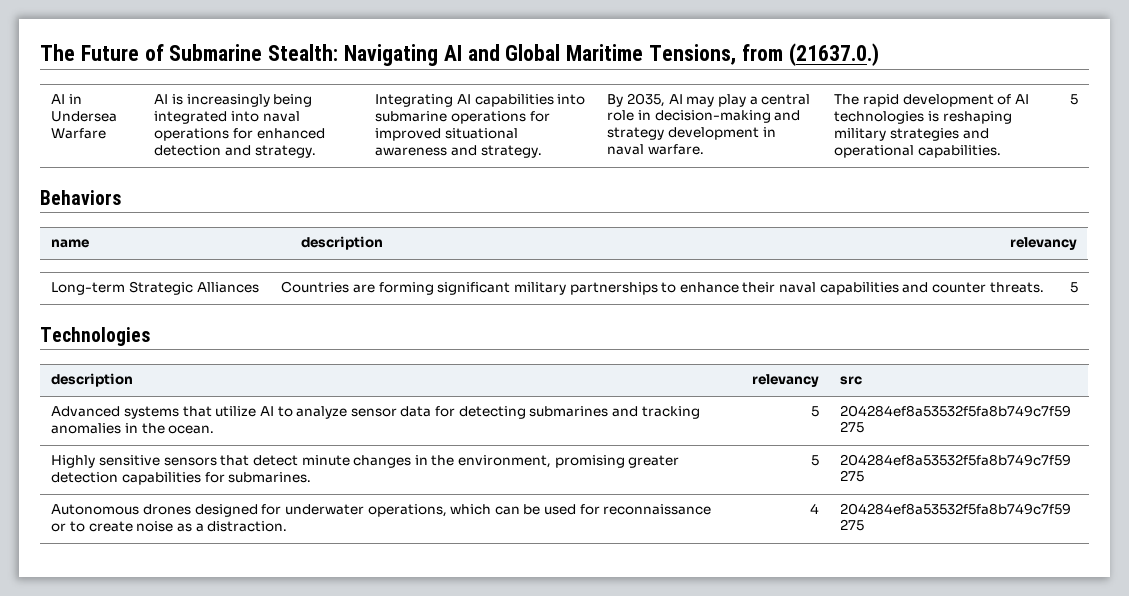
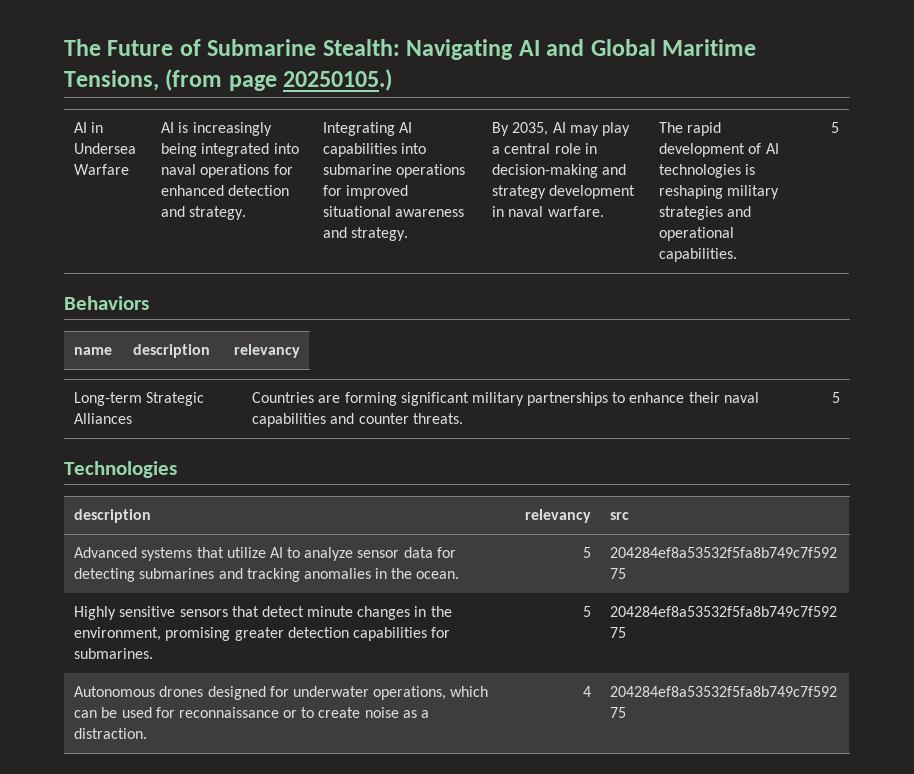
- The Future of Submarine Stealth: Navigating AI and Global Maritime Tensions, from (21637.0.)
+ The Future of Submarine Stealth: Navigating AI and Global Maritime Tensions, (from page 20250105.)

